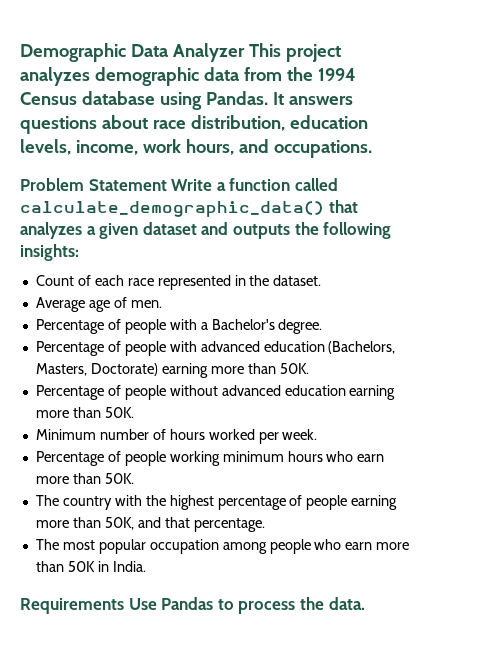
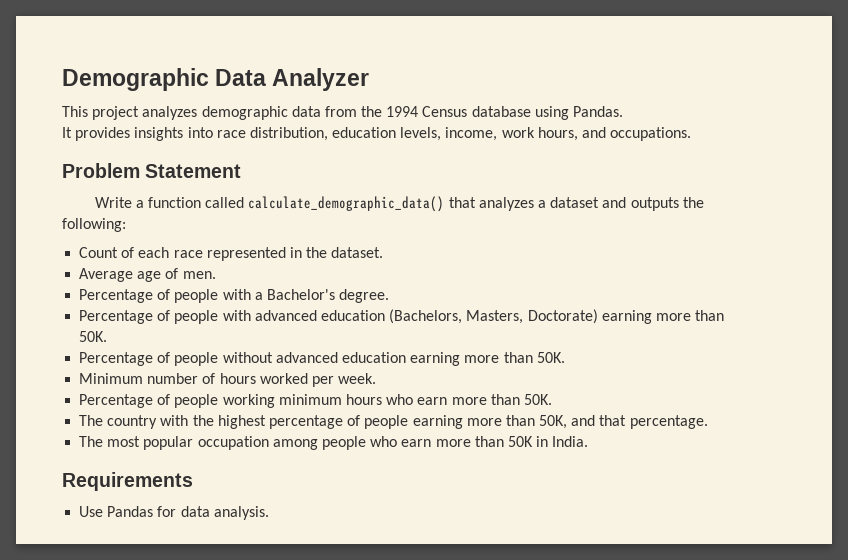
- Demographic Data Analyzer This project analyzes demographic data from the 1994 Census database using Pandas. It answers questions about race distribution, education levels, income, work hours, and occupations.
+ Demographic Data Analyzer
+ This project analyzes demographic data from the 1994 Census database using Pandas.
+ It provides insights into race distribution, education levels, income, work hours, and occupations.
- Problem Statement Write a function called calculate_demographic_data() that analyzes a given dataset and outputs the following insights:
+ Problem Statement
+ Write a function called calculate_demographic_data() that analyzes a dataset and outputs the following:
- Requirements Use Pandas to process the data.
+ Requirements
+ Use Pandas for data analysis.

